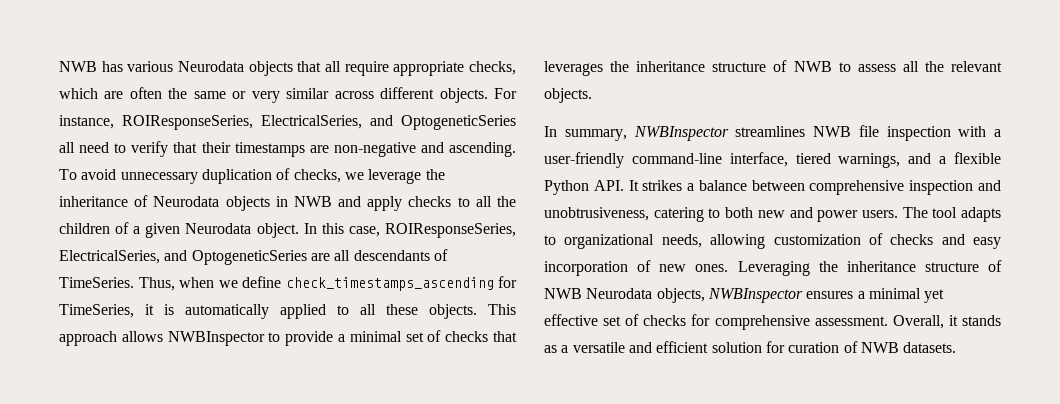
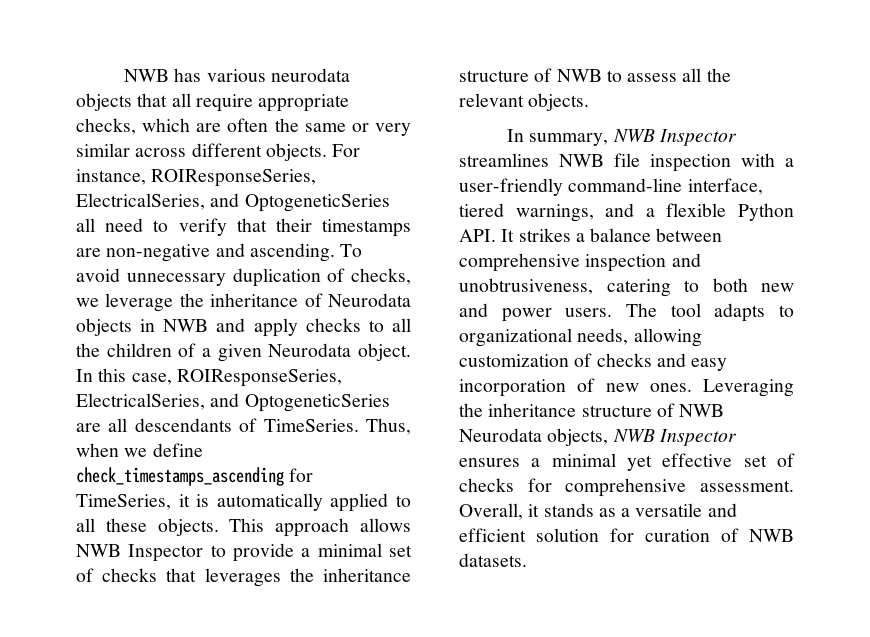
- NWB has various Neurodata objects that all require appropriate checks, which are often the same or very similar across different objects.
+ NWB has various neurodata objects that all require appropriate checks, which are often the same or very similar across different objects.
- This approach allows NWBInspector to provide a minimal set of checks that leverages the inheritance structure of NWB to assess all the relevant objects.
+ This approach allows NWB Inspector to provide a minimal set of checks that leverages the inheritance structure of NWB to assess all the relevant objects.
- In summary, NWBInspector streamlines NWB file inspection with a user-friendly command-line interface, tiered warnings, and a flexible Python API. It strikes a balance between comprehensive inspection and unobtrusiveness, catering to both new and power users.
+ In summary, NWB Inspector streamlines NWB file inspection with a user-friendly command-line interface, tiered warnings, and a flexible Python API. It strikes a balance between comprehensive inspection and unobtrusiveness, catering to both new and power users.
- Leveraging the inheritance structure of NWB Neurodata objects, NWBInspector ensures a minimal yet effective set of checks for comprehensive assessment.
+ Leveraging the inheritance structure of NWB Neurodata objects, NWB Inspector ensures a minimal yet effective set of checks for comprehensive assessment.

